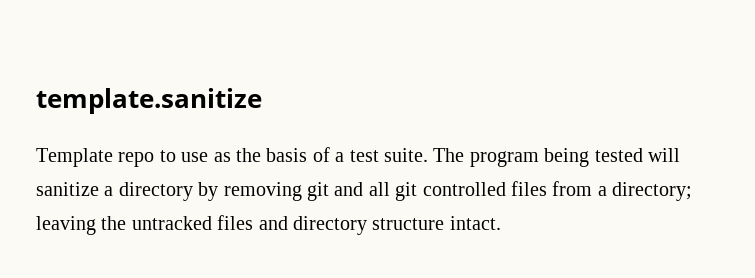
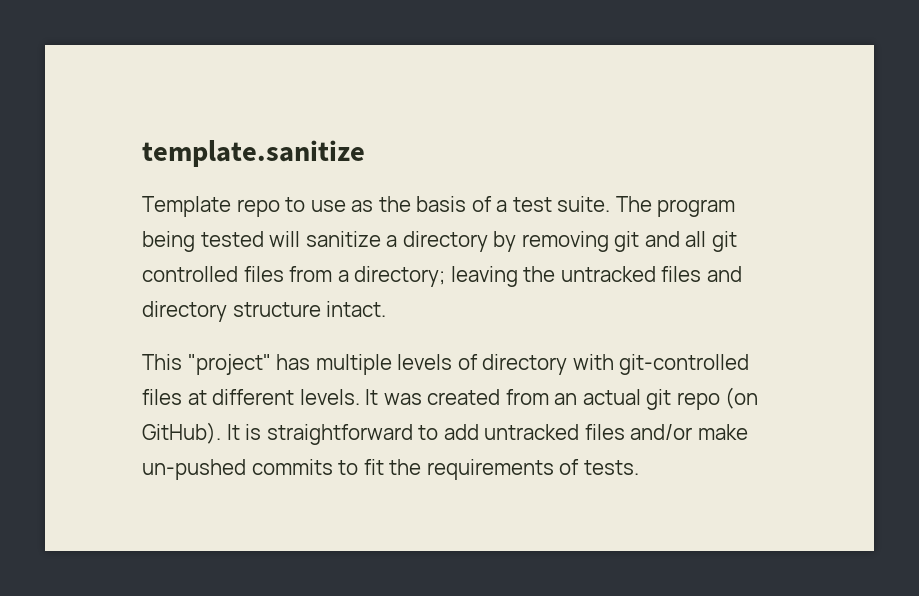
+ This "project" has multiple levels of directory with git-controlled files at different levels. It was created from an actual git repo (on GitHub). It is straightforward to add untracked files and/or make un-pushed commits to fit the requirements of tests.

